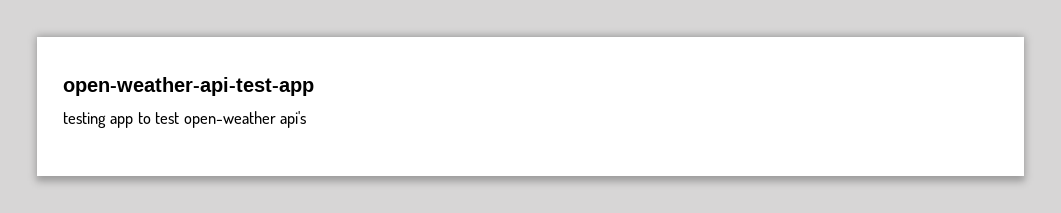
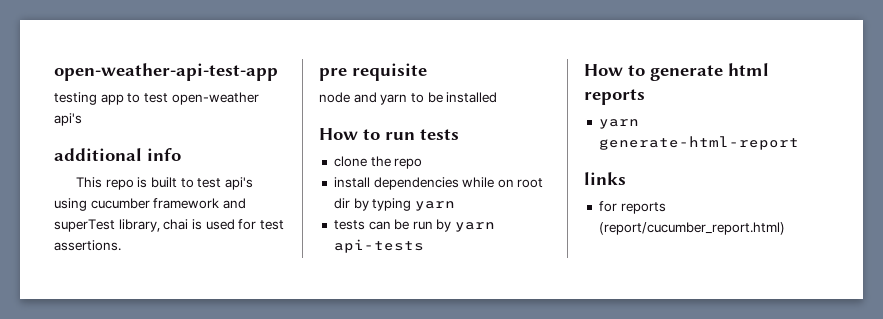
+ additional info
+ This repo is built to test api's using cucumber framework and superTest library, chai is used for test assertions.
+ pre requisite
+ node and yarn to be installed
+ How to run tests
+ clone the repo
+ install dependencies while on root dir by typing yarn
+ tests can be run by yarn api-tests
+ How to generate html reports
+ yarn generate-html-report
+ links
+ for reports (report/cucumber_report.html)

